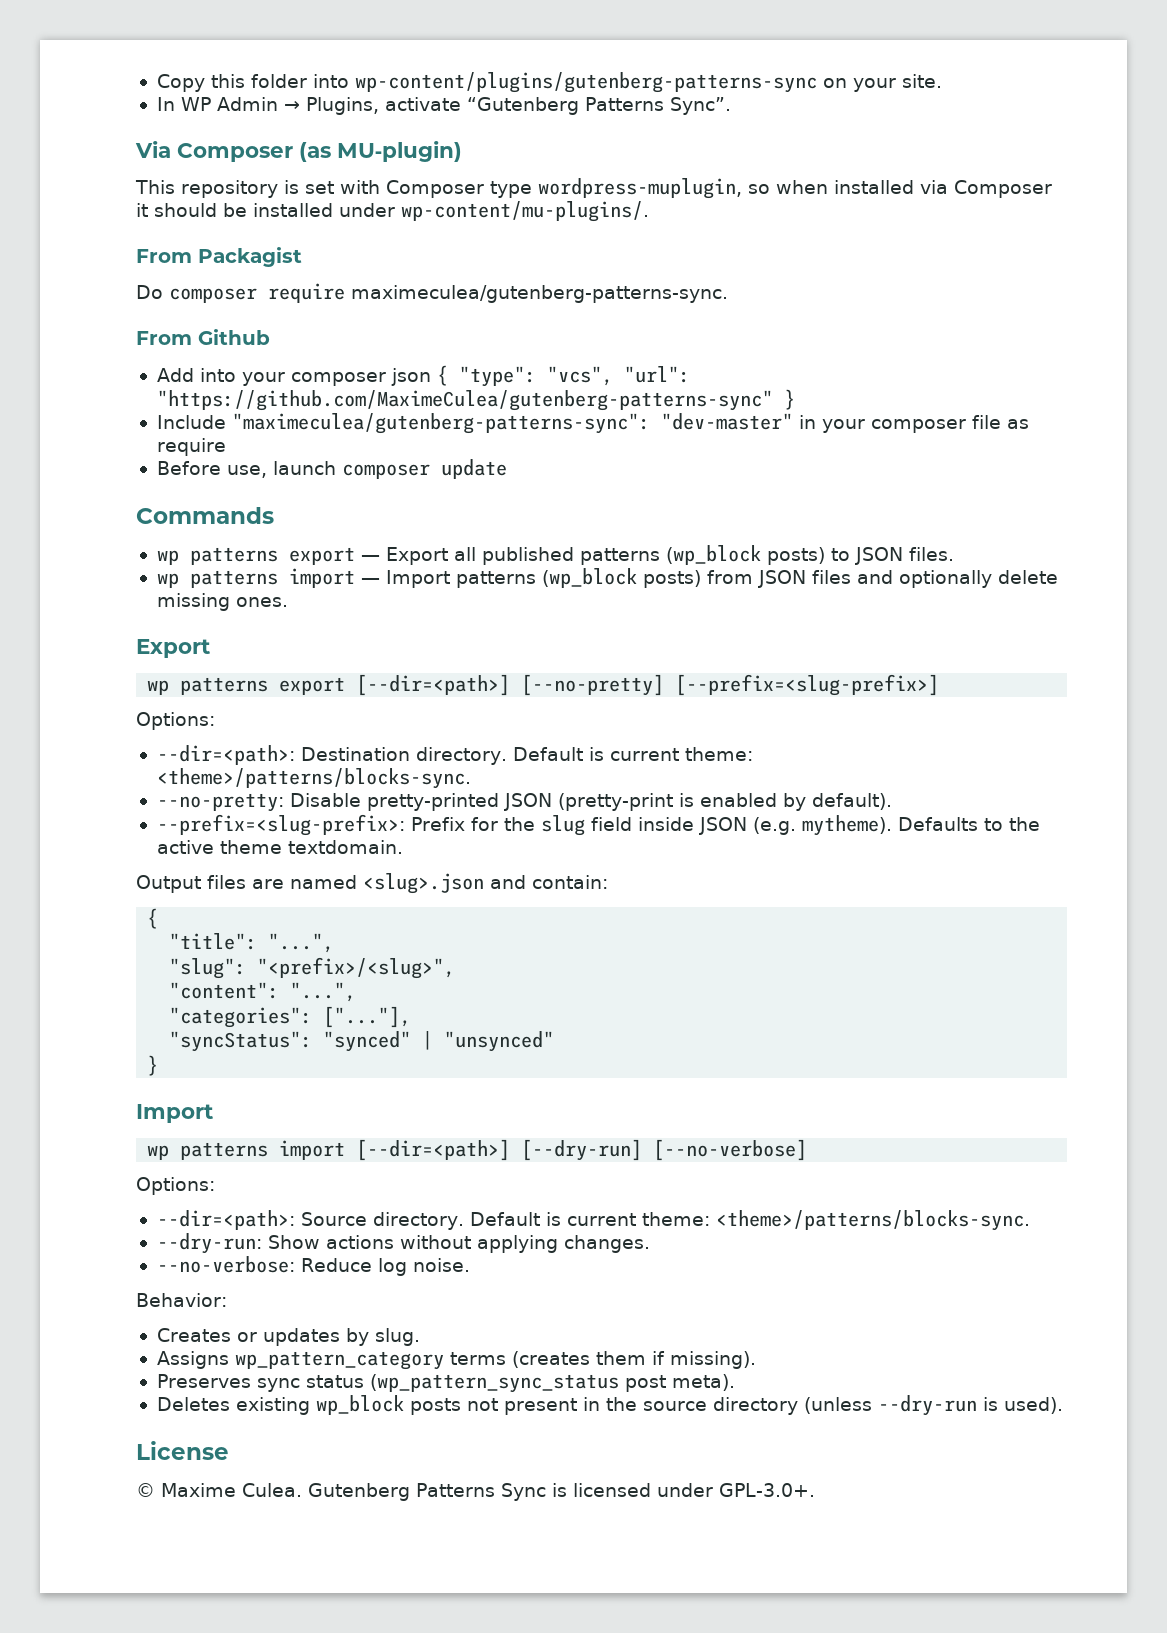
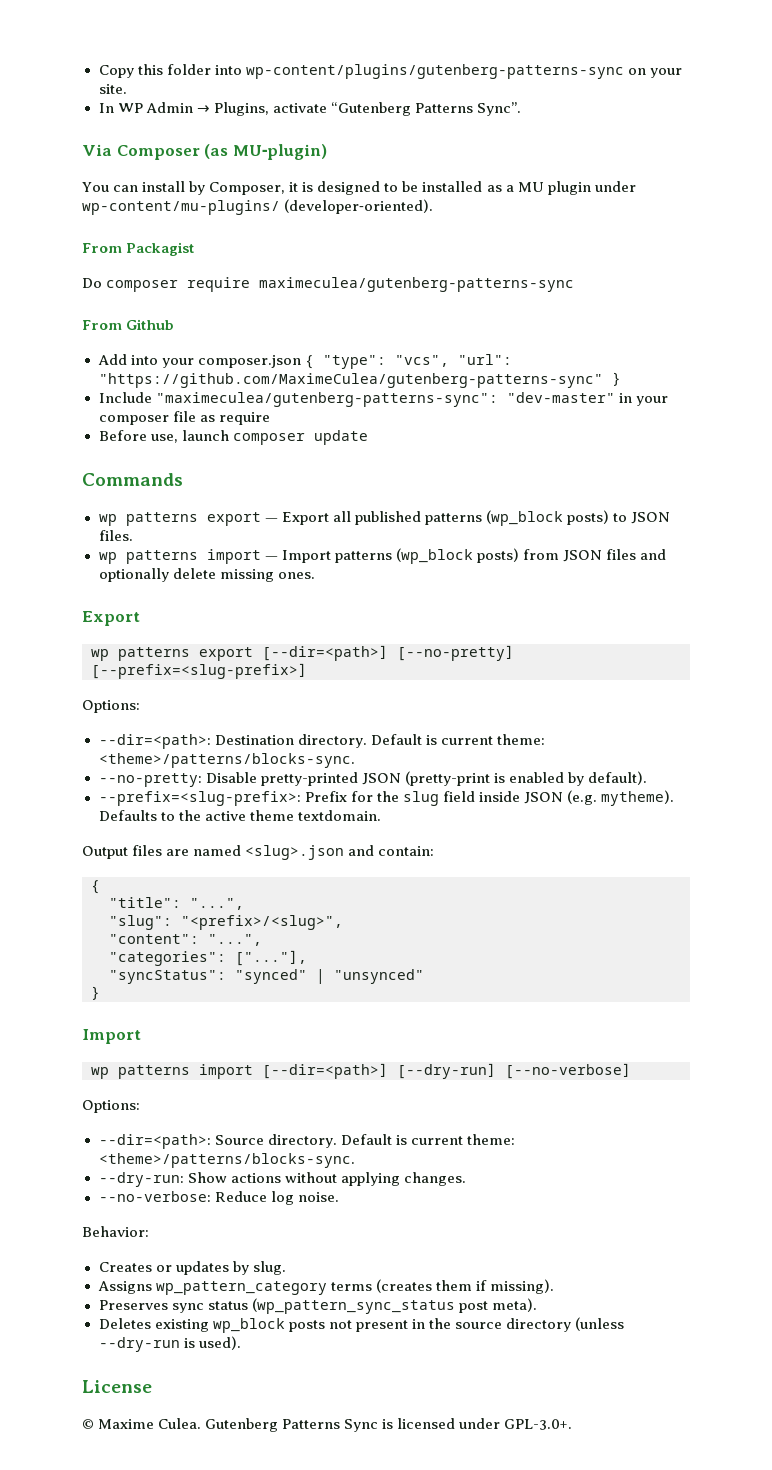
- This repository is set with Composer type wordpress-muplugin, so when installed via Composer it should be installed under wp-content/mu-plugins/.
+ You can install by Composer, it is designed to be installed as a MU plugin under wp-content/mu-plugins/ (developer‑oriented).
- Do composer require maximeculea/gutenberg-patterns-sync.
+ Do composer require maximeculea/gutenberg-patterns-sync
- Add into your composer json { "type": "vcs", "url": "https://github.com/MaximeCulea/gutenberg-patterns-sync" }
+ Add into your composer.json { "type": "vcs", "url": "https://github.com/MaximeCulea/gutenberg-patterns-sync" }

